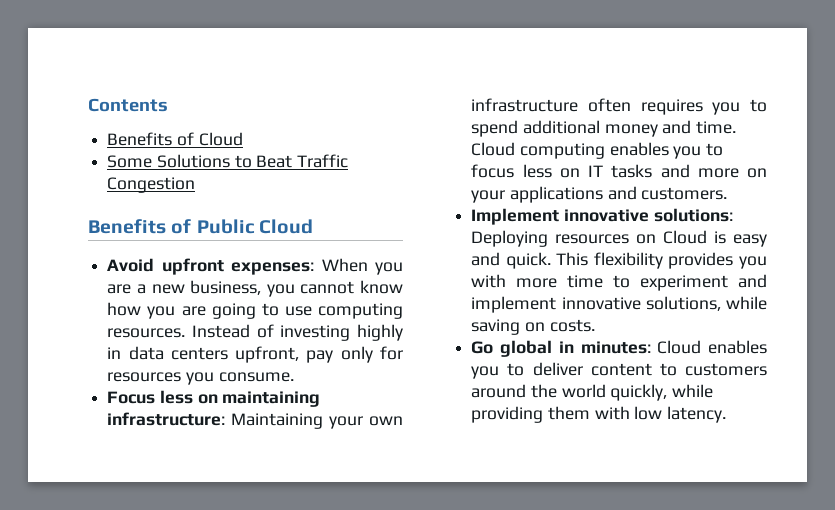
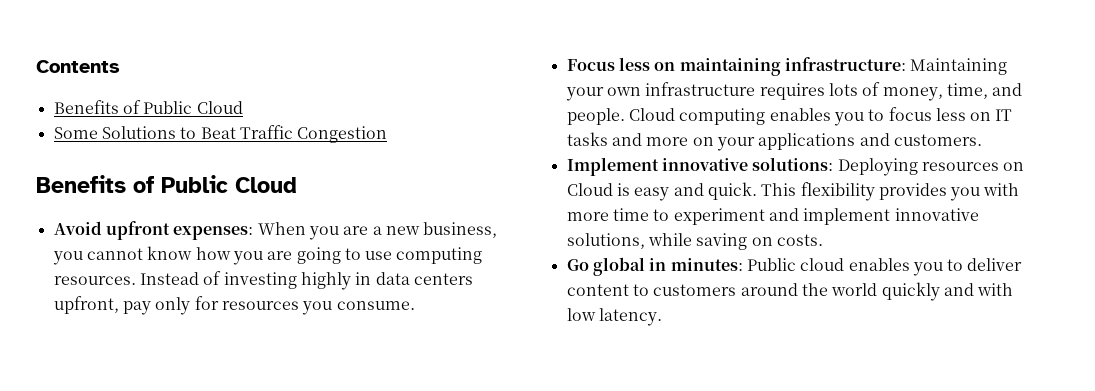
  Contents
- Benefits of Cloud
+ Benefits of Public Cloud
- Focus less on maintaining infrastructure: Maintaining your own infrastructure often requires you to spend additional money and time.
+ Focus less on maintaining infrastructure: Maintaining your own infrastructure requires lots of money, time, and people.
- Go global in minutes: Cloud enables you to deliver content to customers around the world quickly, while providing them with low latency.
+ Go global in minutes: Public cloud enables you to deliver content to customers around the world quickly and with low latency.

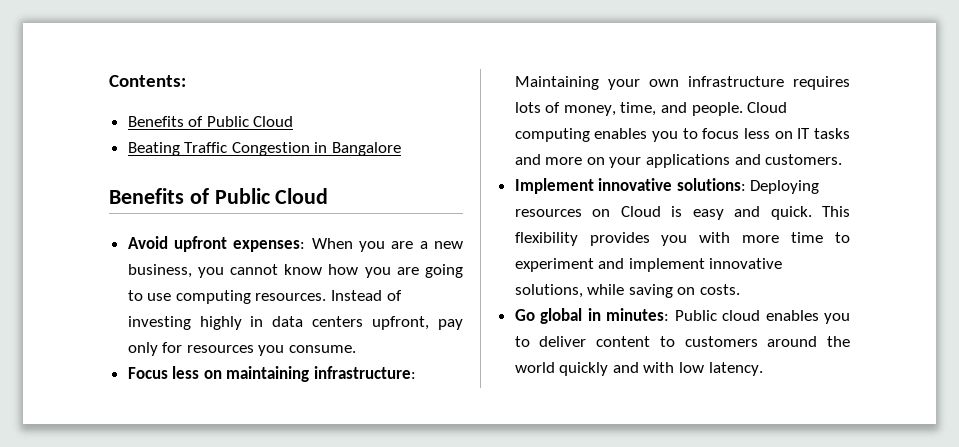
- Contents
+ Contents:
  Benefits of Public Cloud
- Some Solutions to Beat Traffic Congestion
+ Beating Traffic Congestion in Bangalore

